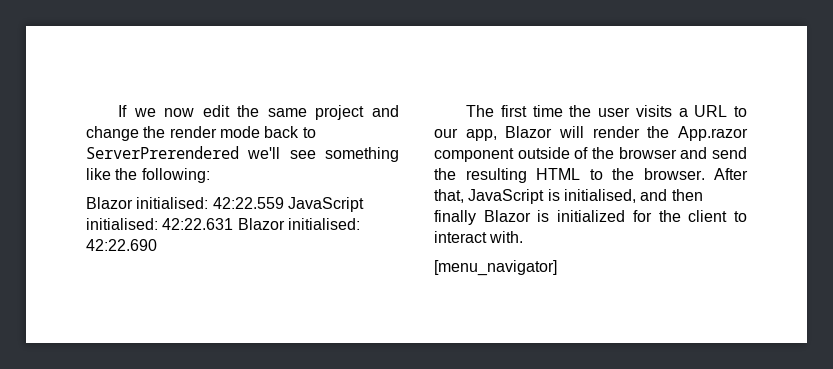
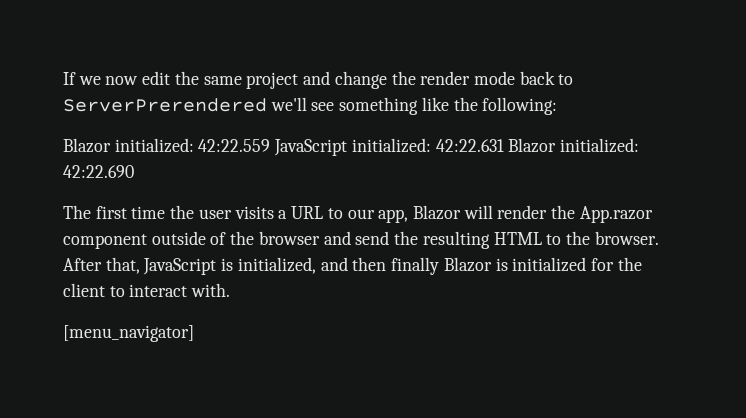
- Blazor initialised: 42:22.559 JavaScript initialised: 42:22.631 Blazor initialised: 42:22.690
+ Blazor initialized: 42:22.559 JavaScript initialized: 42:22.631 Blazor initialized: 42:22.690
- After that, JavaScript is initialised, and then finally Blazor is initialized for the client to interact with.
+ After that, JavaScript is initialized, and then finally Blazor is initialized for the client to interact with.

